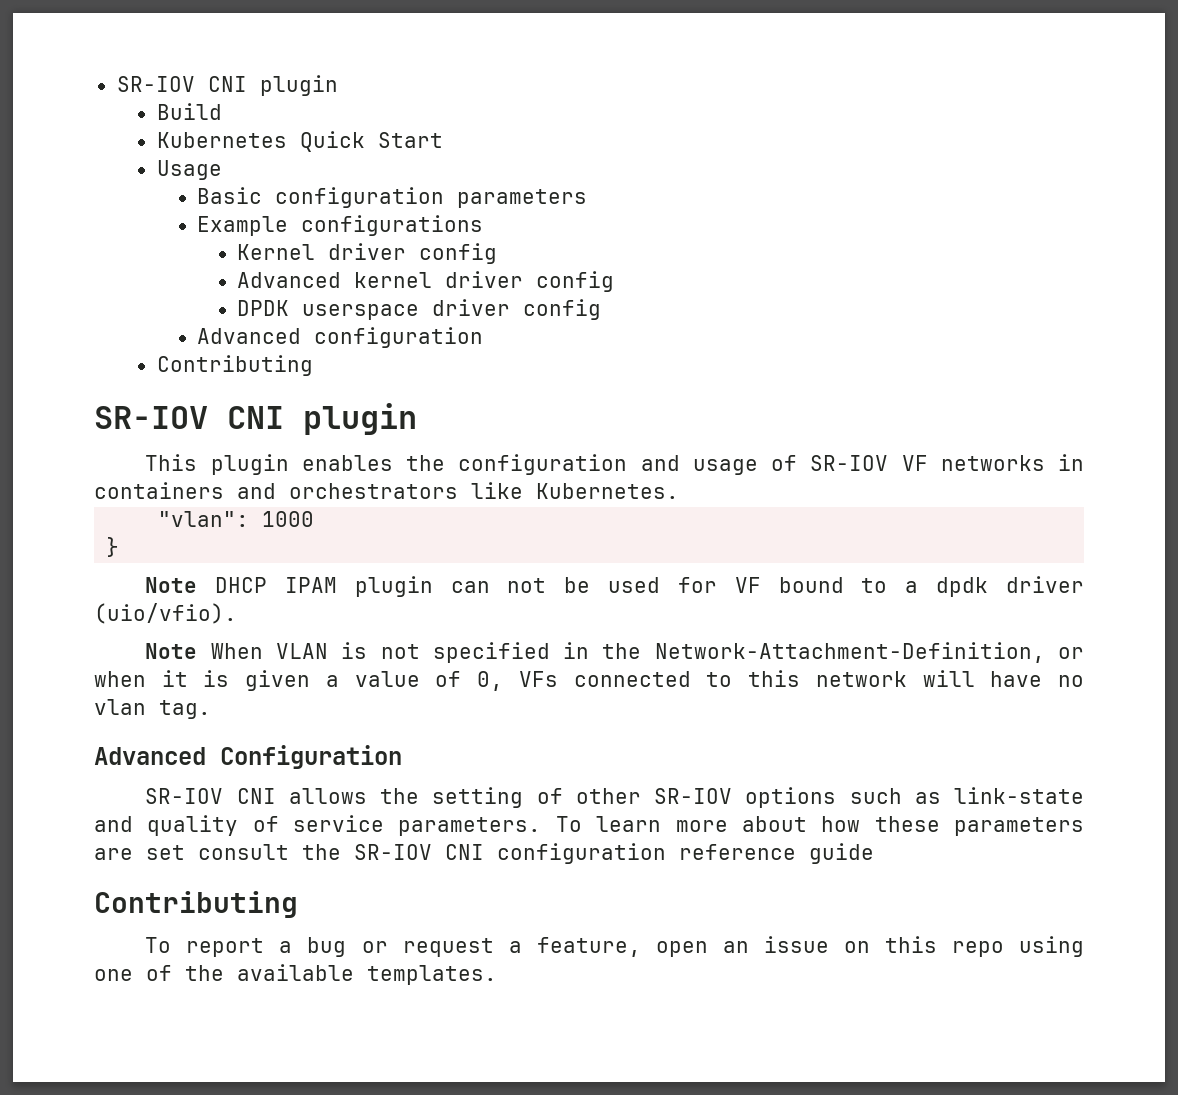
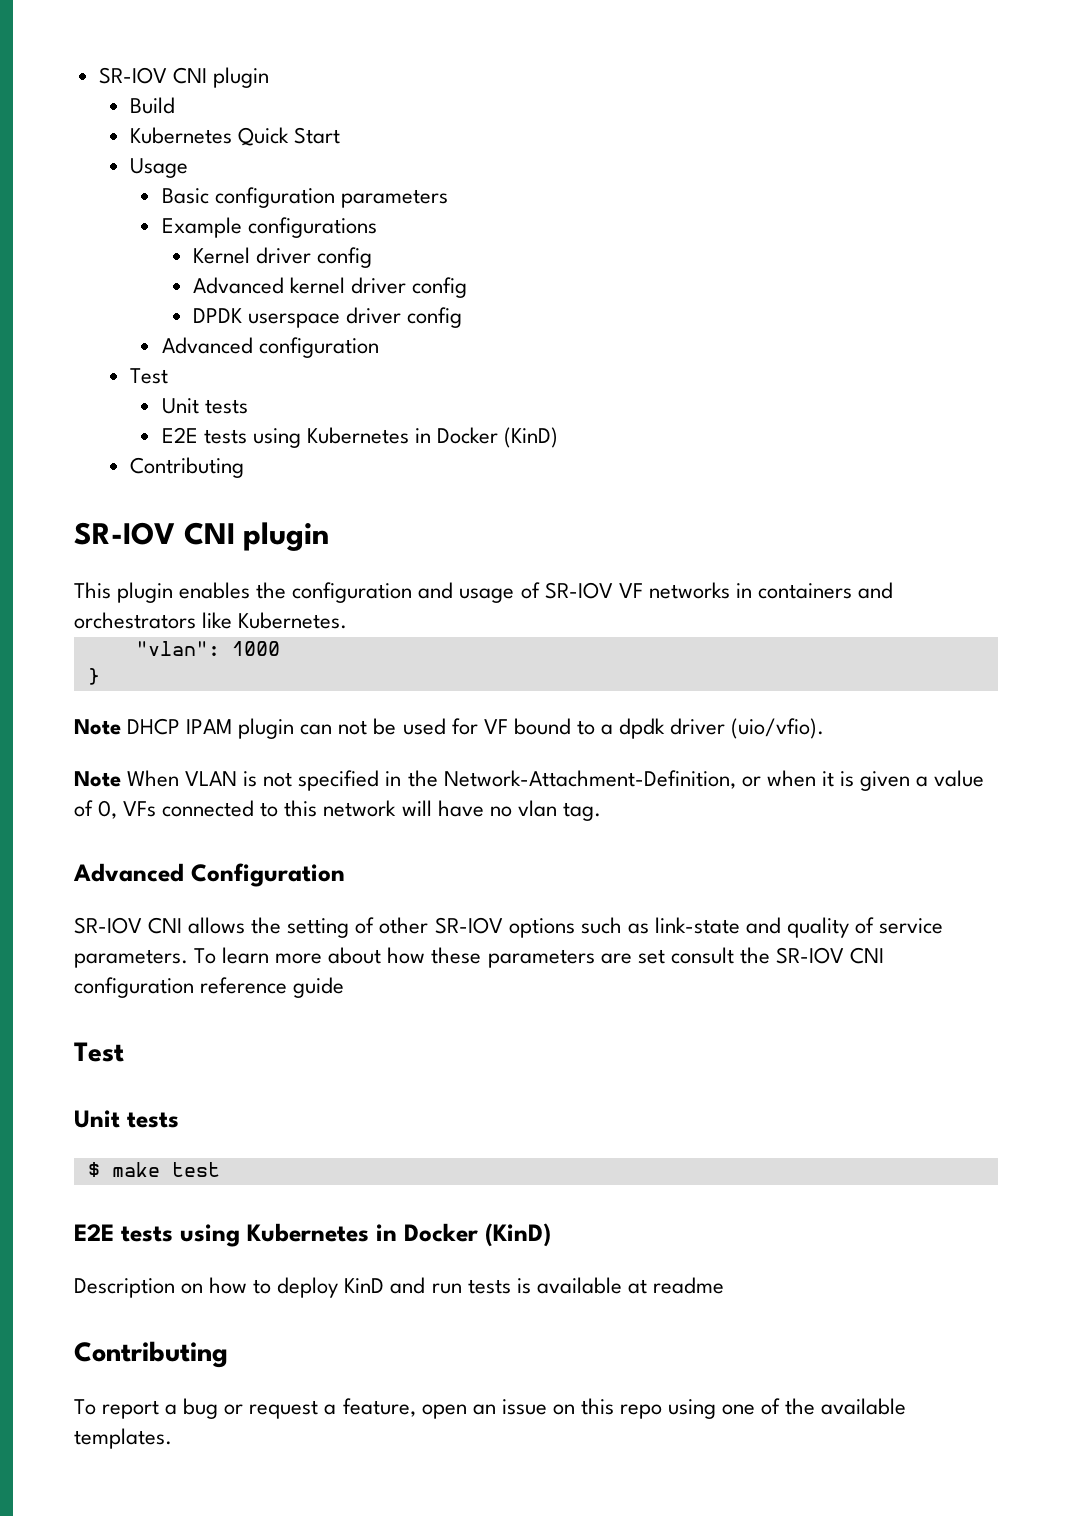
  Advanced configuration
+ Test
+ Unit tests
+ E2E tests using Kubernetes in Docker (KinD)
  To learn more about how these parameters are set consult the SR-IOV CNI configuration reference guide
+ Test
+ Unit tests
+ $ make test
+ E2E tests using Kubernetes in Docker (KinD)
+ Description on how to deploy KinD and run tests is available at readme

